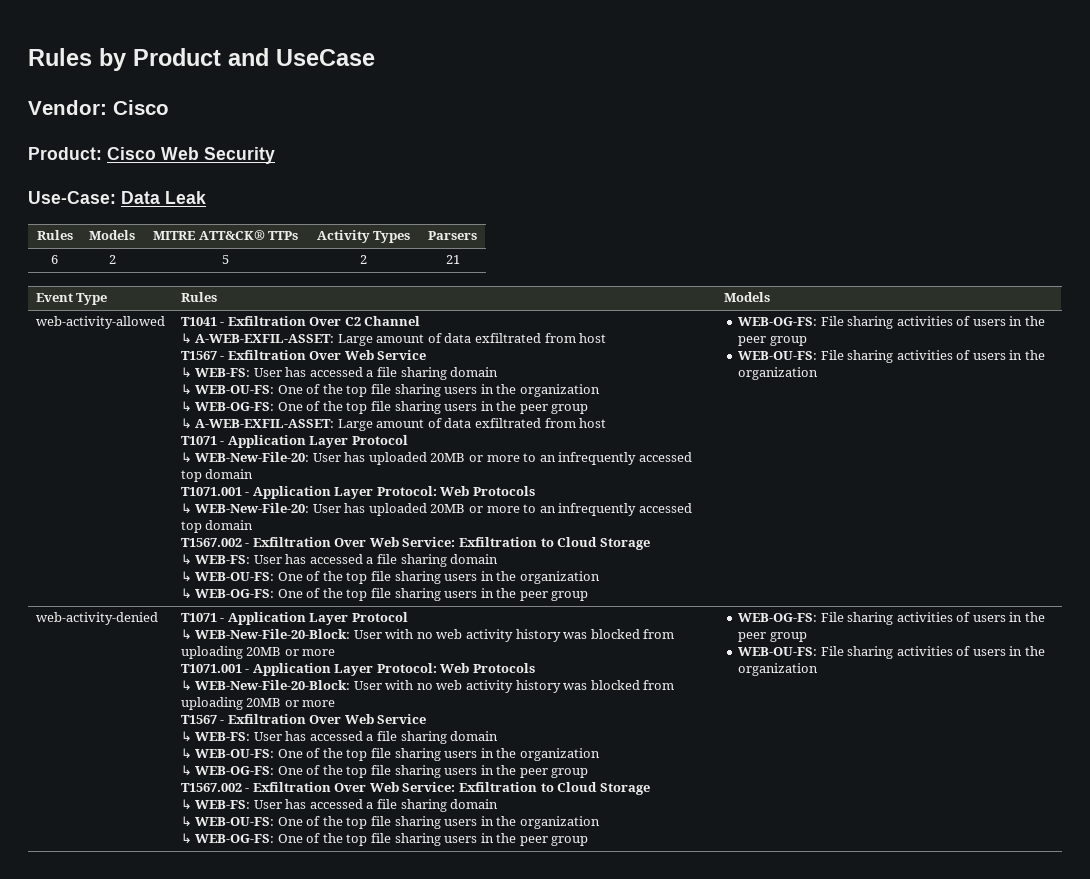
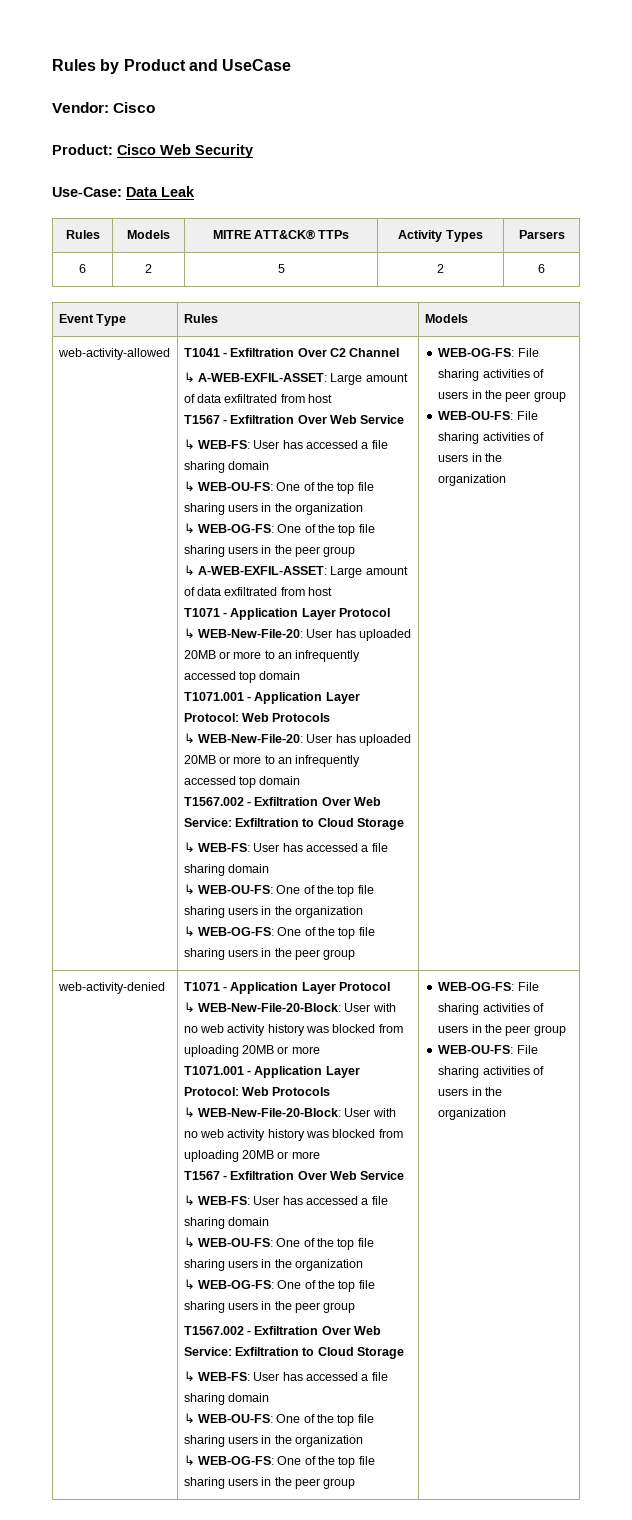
- 6 | 2 | 5 | 2 | 21
+ 6 | 2 | 5 | 2 | 6

